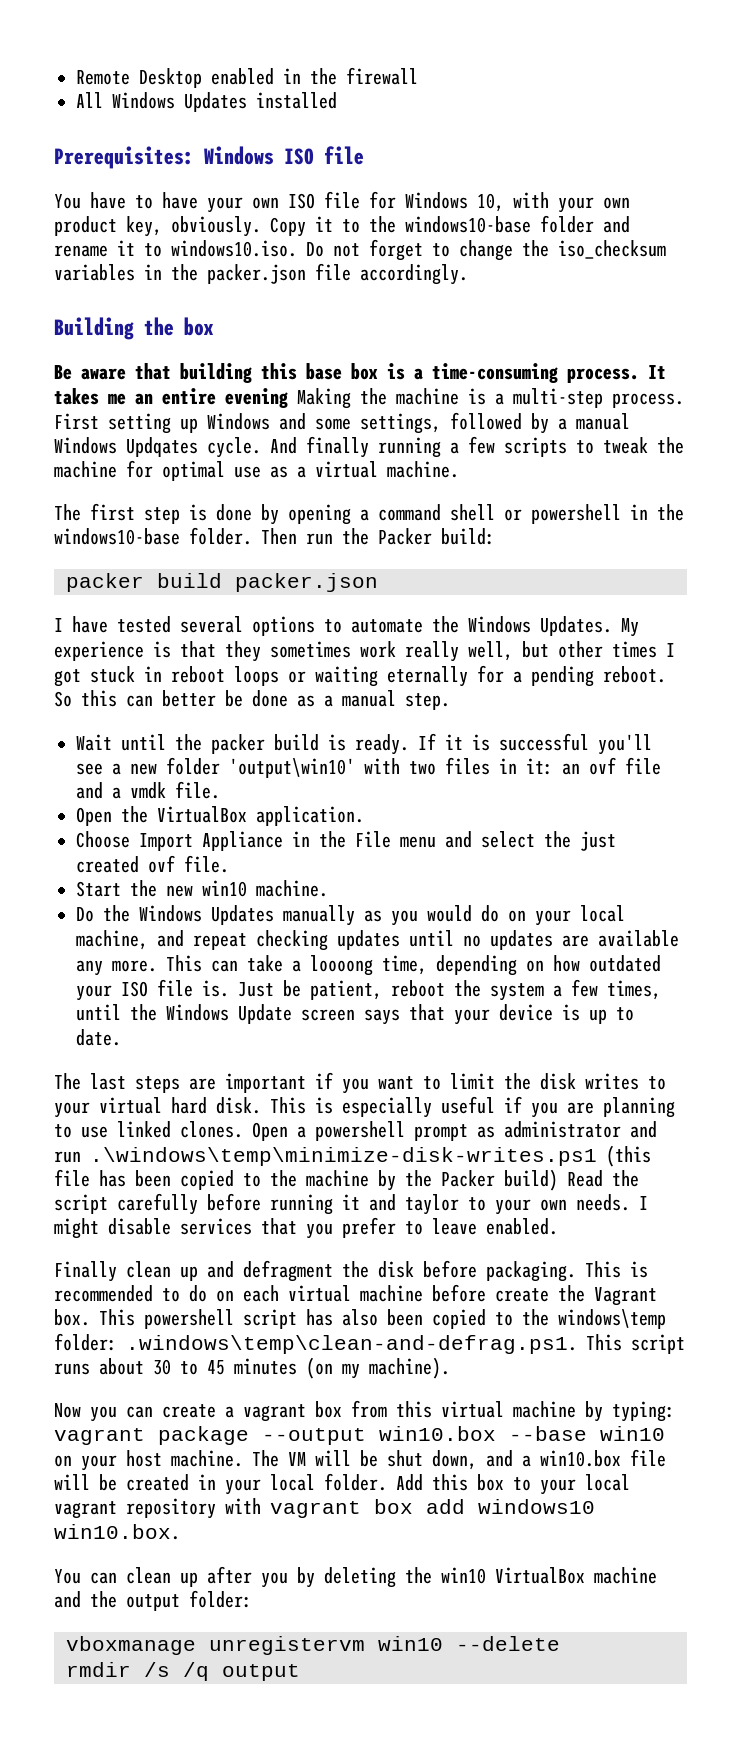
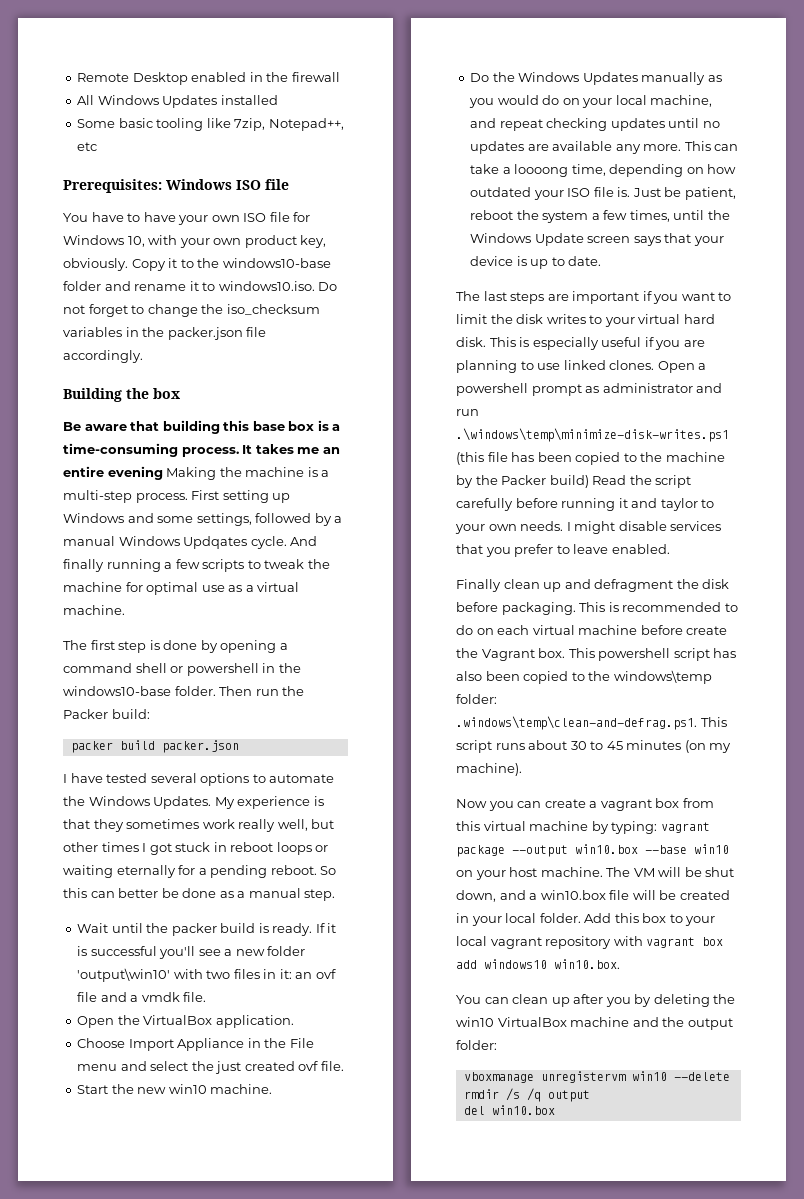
+ Some basic tooling like 7zip, Notepad++, etc
+ del win10.box

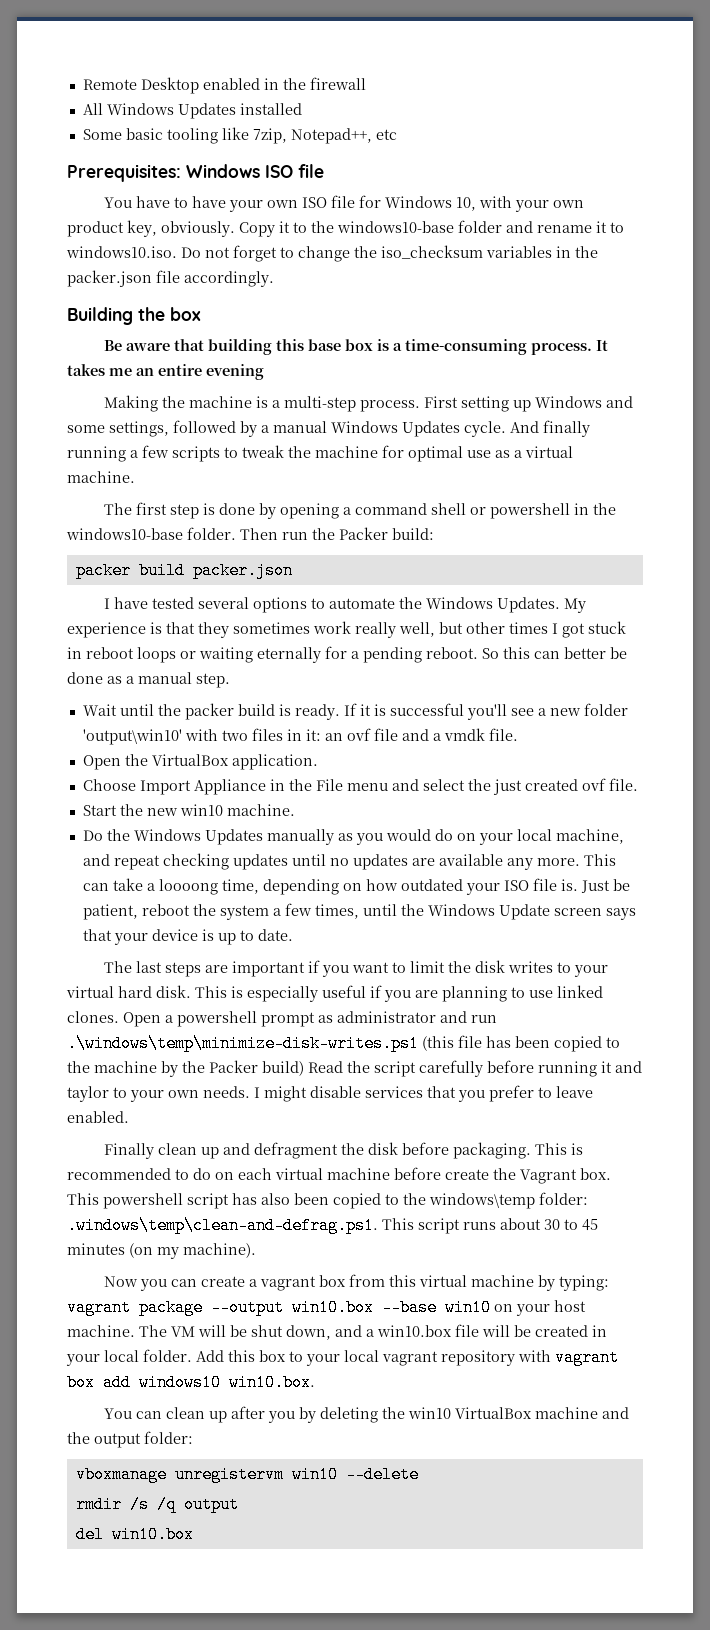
- It takes me an entire evening Making the machine is a multi-step process.
+ It takes me an entire evening
+ Making the machine is a multi-step process.
- First setting up Windows and some settings, followed by a manual Windows Updqates cycle.
+ First setting up Windows and some settings, followed by a manual Windows Updates cycle.

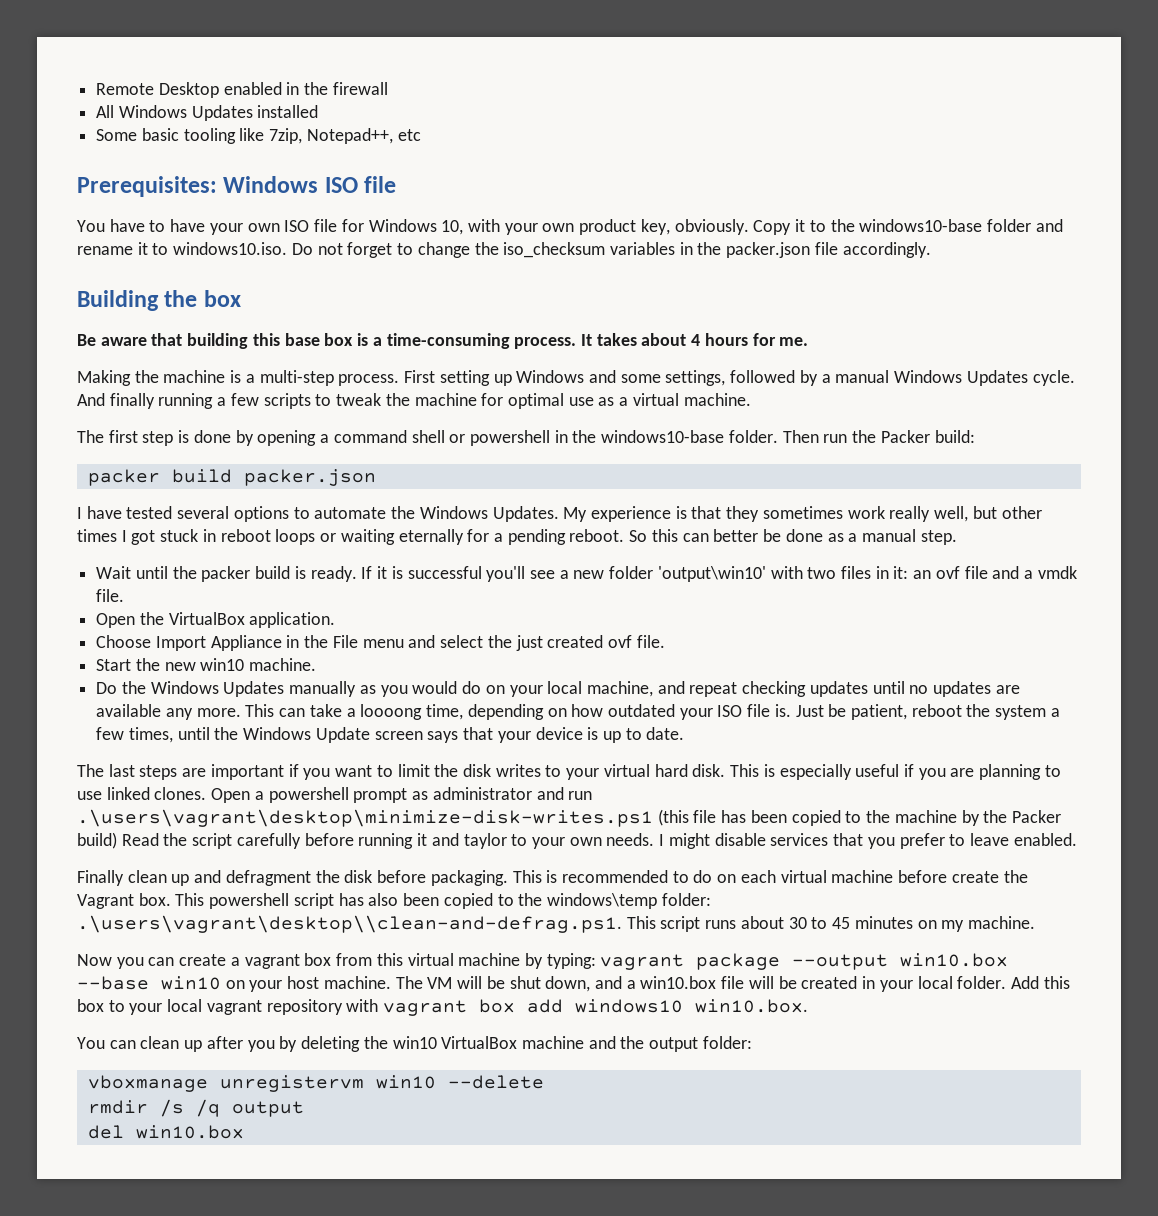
- It takes me an entire evening
+ It takes about 4 hours for me.
- Open a powershell prompt as administrator and run .\windows\temp\minimize-disk-writes.ps1 (this file has been copied to the machine by the Packer build) Read the script carefully before running it and taylor to your own needs.
+ Open a powershell prompt as administrator and run .\users\vagrant\desktop\minimize-disk-writes.ps1 (this file has been copied to the machine by the Packer build) Read the script carefully before running it and taylor to your own needs.
- This powershell script has also been copied to the windows\temp folder: .windows\temp\clean-and-defrag.ps1. This script runs about 30 to 45 minutes (on my machine).
+ This powershell script has also been copied to the windows\temp folder: .\users\vagrant\desktop\\clean-and-defrag.ps1. This script runs about 30 to 45 minutes on my machine.

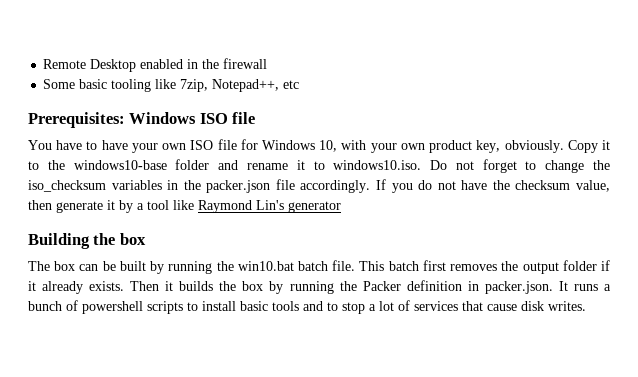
- All Windows Updates installed
- Copy it to the windows10-base folder and rename it to windows10.iso. Do not forget to change the iso_checksum variables in the packer.json file accordingly.
+ Copy it to the windows10-base folder and rename it to windows10.iso. Do not forget to change the iso_checksum variables in the packer.json file accordingly. If you do not have the checksum value, then generate it by a tool like Raymond Lin's generator
  Building the box
- Be aware that building this base box is a time-consuming process. It takes about 4 hours for me.
- Making the machine is a multi-step process. First setting up Windows and some settings, followed by a manual Windows Updates cycle. And finally running a few scripts to tweak the machine for optimal use as a virtual machine.
- The first step is done by opening a command shell or powershell in the windows10-base folder. Then run the Packer build:
- packer build packer.json
- I have tested several options to automate the Windows Updates. My experience is that they sometimes work really well, but other times I got stuck in reboot loops or waiting eternally for a pending reboot. So this can better be done as a manual step.
- Wait until the packer build is ready. If it is successful you'll see a new folder 'output\win10' with two files in it: an ovf file and a vmdk file.
- Open the VirtualBox application.
- Choose Import Appliance in the File menu and select the just created ovf file.
- Start the new win10 machine.
- Do the Windows Updates manually as you would do on your local machine, and repeat checking updates until no updates are available any more. This can take a loooong time, depending on how outdated your ISO file is. Just be patient, reboot the system a few times, until the Windows Update screen says that your device is up to date.
- The last steps are important if you want to limit the disk writes to your virtual hard disk. This is especially useful if you are planning to use linked clones. Open a powershell prompt as administrator and run .\users\vagrant\desktop\minimize-disk-writes.ps1 (this file has been copied to the machine by the Packer build) Read the script carefully before running it and taylor to your own needs. I might disable services that you prefer to leave enabled.
- Finally clean up and defragment the disk before packaging. This is recommended to do on each virtual machine before create the Vagrant box. This powershell script has also been copied to the windows\temp folder: .\users\vagrant\desktop\\clean-and-defrag.ps1. This script runs about 30 to 45 minutes on my machine.
- Now you can create a vagrant box from this virtual machine by typing: vagrant package --output win10.box --base win10 on your host machine. The VM will be shut down, and a win10.box file will be created in your local folder. Add this box to your local vagrant repository with vagrant box add windows10 win10.box.
- You can clean up after you by deleting the win10 VirtualBox machine and the output folder:
- vboxmanage unregistervm win10 --delete
- rmdir /s /q output
- del win10.box
+ The box can be built by running the win10.bat batch file. This batch first removes the output folder if it already exists. Then it builds the box by running the Packer definition in packer.json. It runs a bunch of powershell scripts to install basic tools and to stop a lot of services that cause disk writes.

